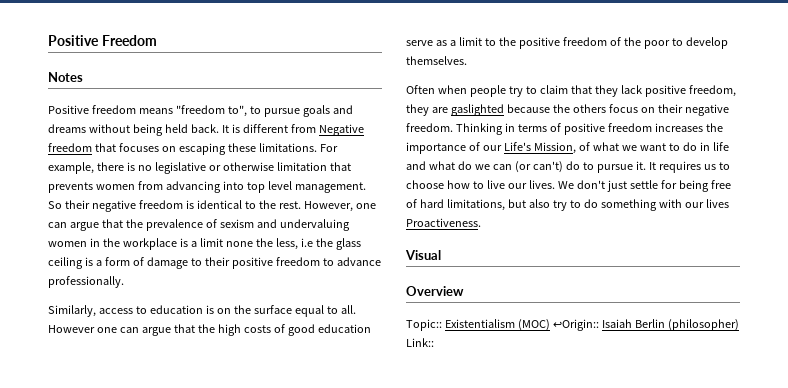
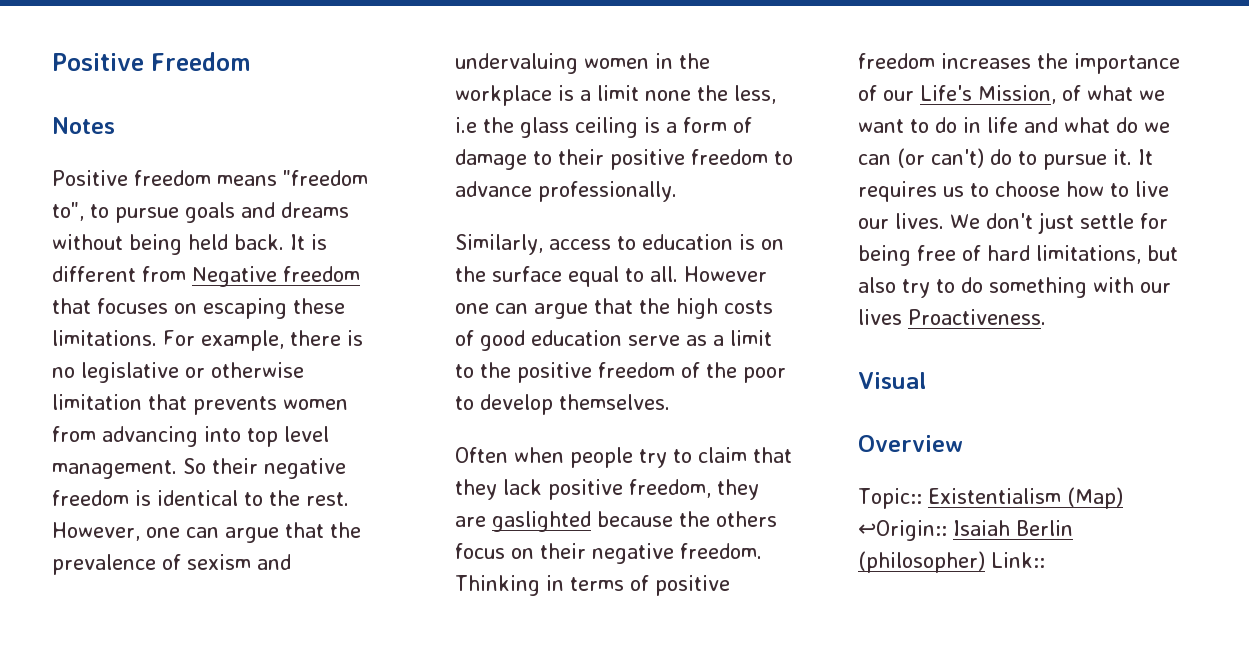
- Topic:: Existentialism (MOC) ↩Origin:: Isaiah Berlin (philosopher) Link::
+ Topic:: Existentialism (Map) ↩Origin:: Isaiah Berlin (philosopher) Link::

